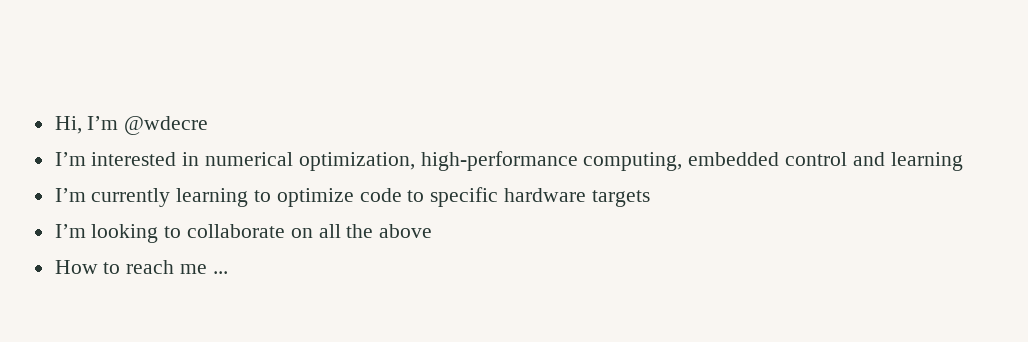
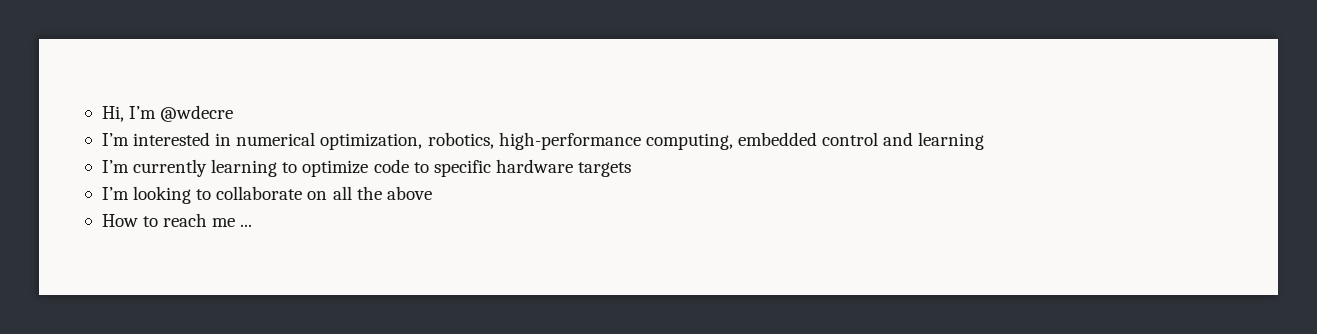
- I’m interested in numerical optimization, high-performance computing, embedded control and learning
+ I’m interested in numerical optimization, robotics, high-performance computing, embedded control and learning

